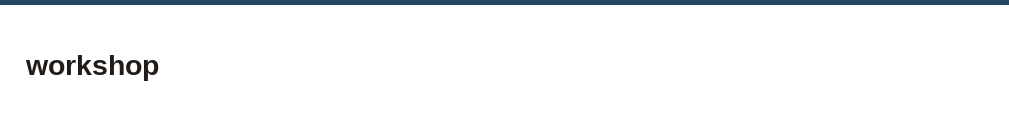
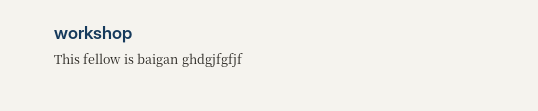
+ This fellow is baigan ghdgjfgfjf

